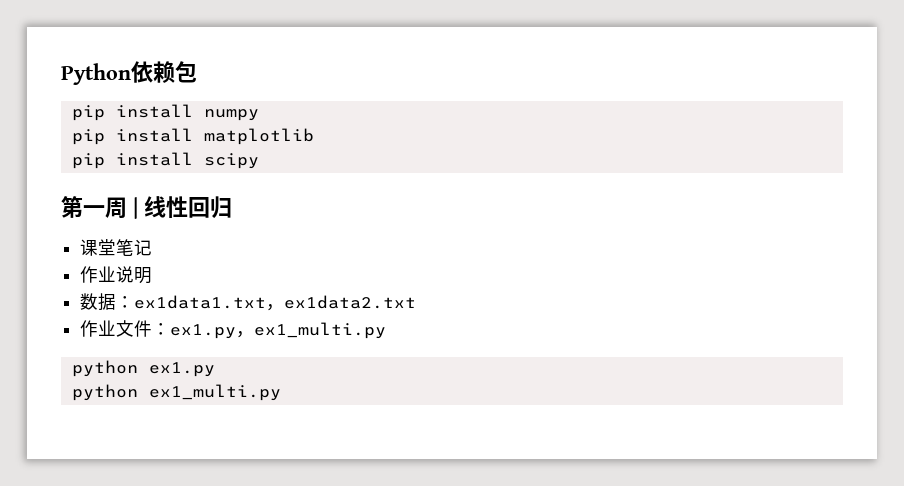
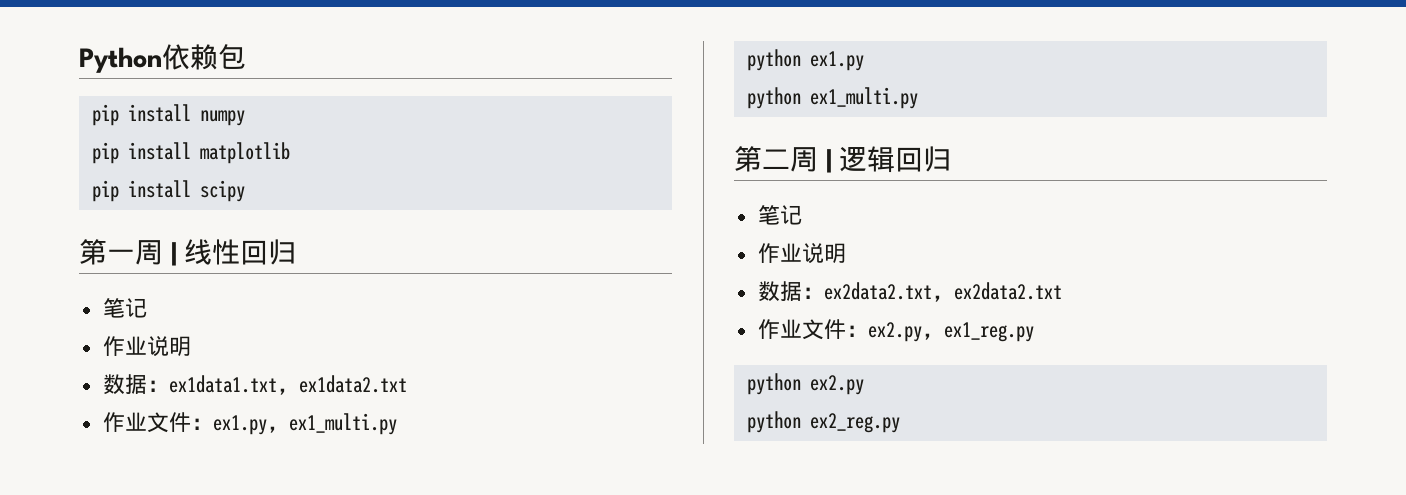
  第一周 | 线性回归
- 课堂笔记
+ 笔记
+ 第二周 | 逻辑回归
+ 笔记
+ 作业说明
+ 数据：ex2data2.txt，ex2data2.txt
+ 作业文件：ex2.py，ex1_reg.py
+ python ex2.py
+ python ex2_reg.py

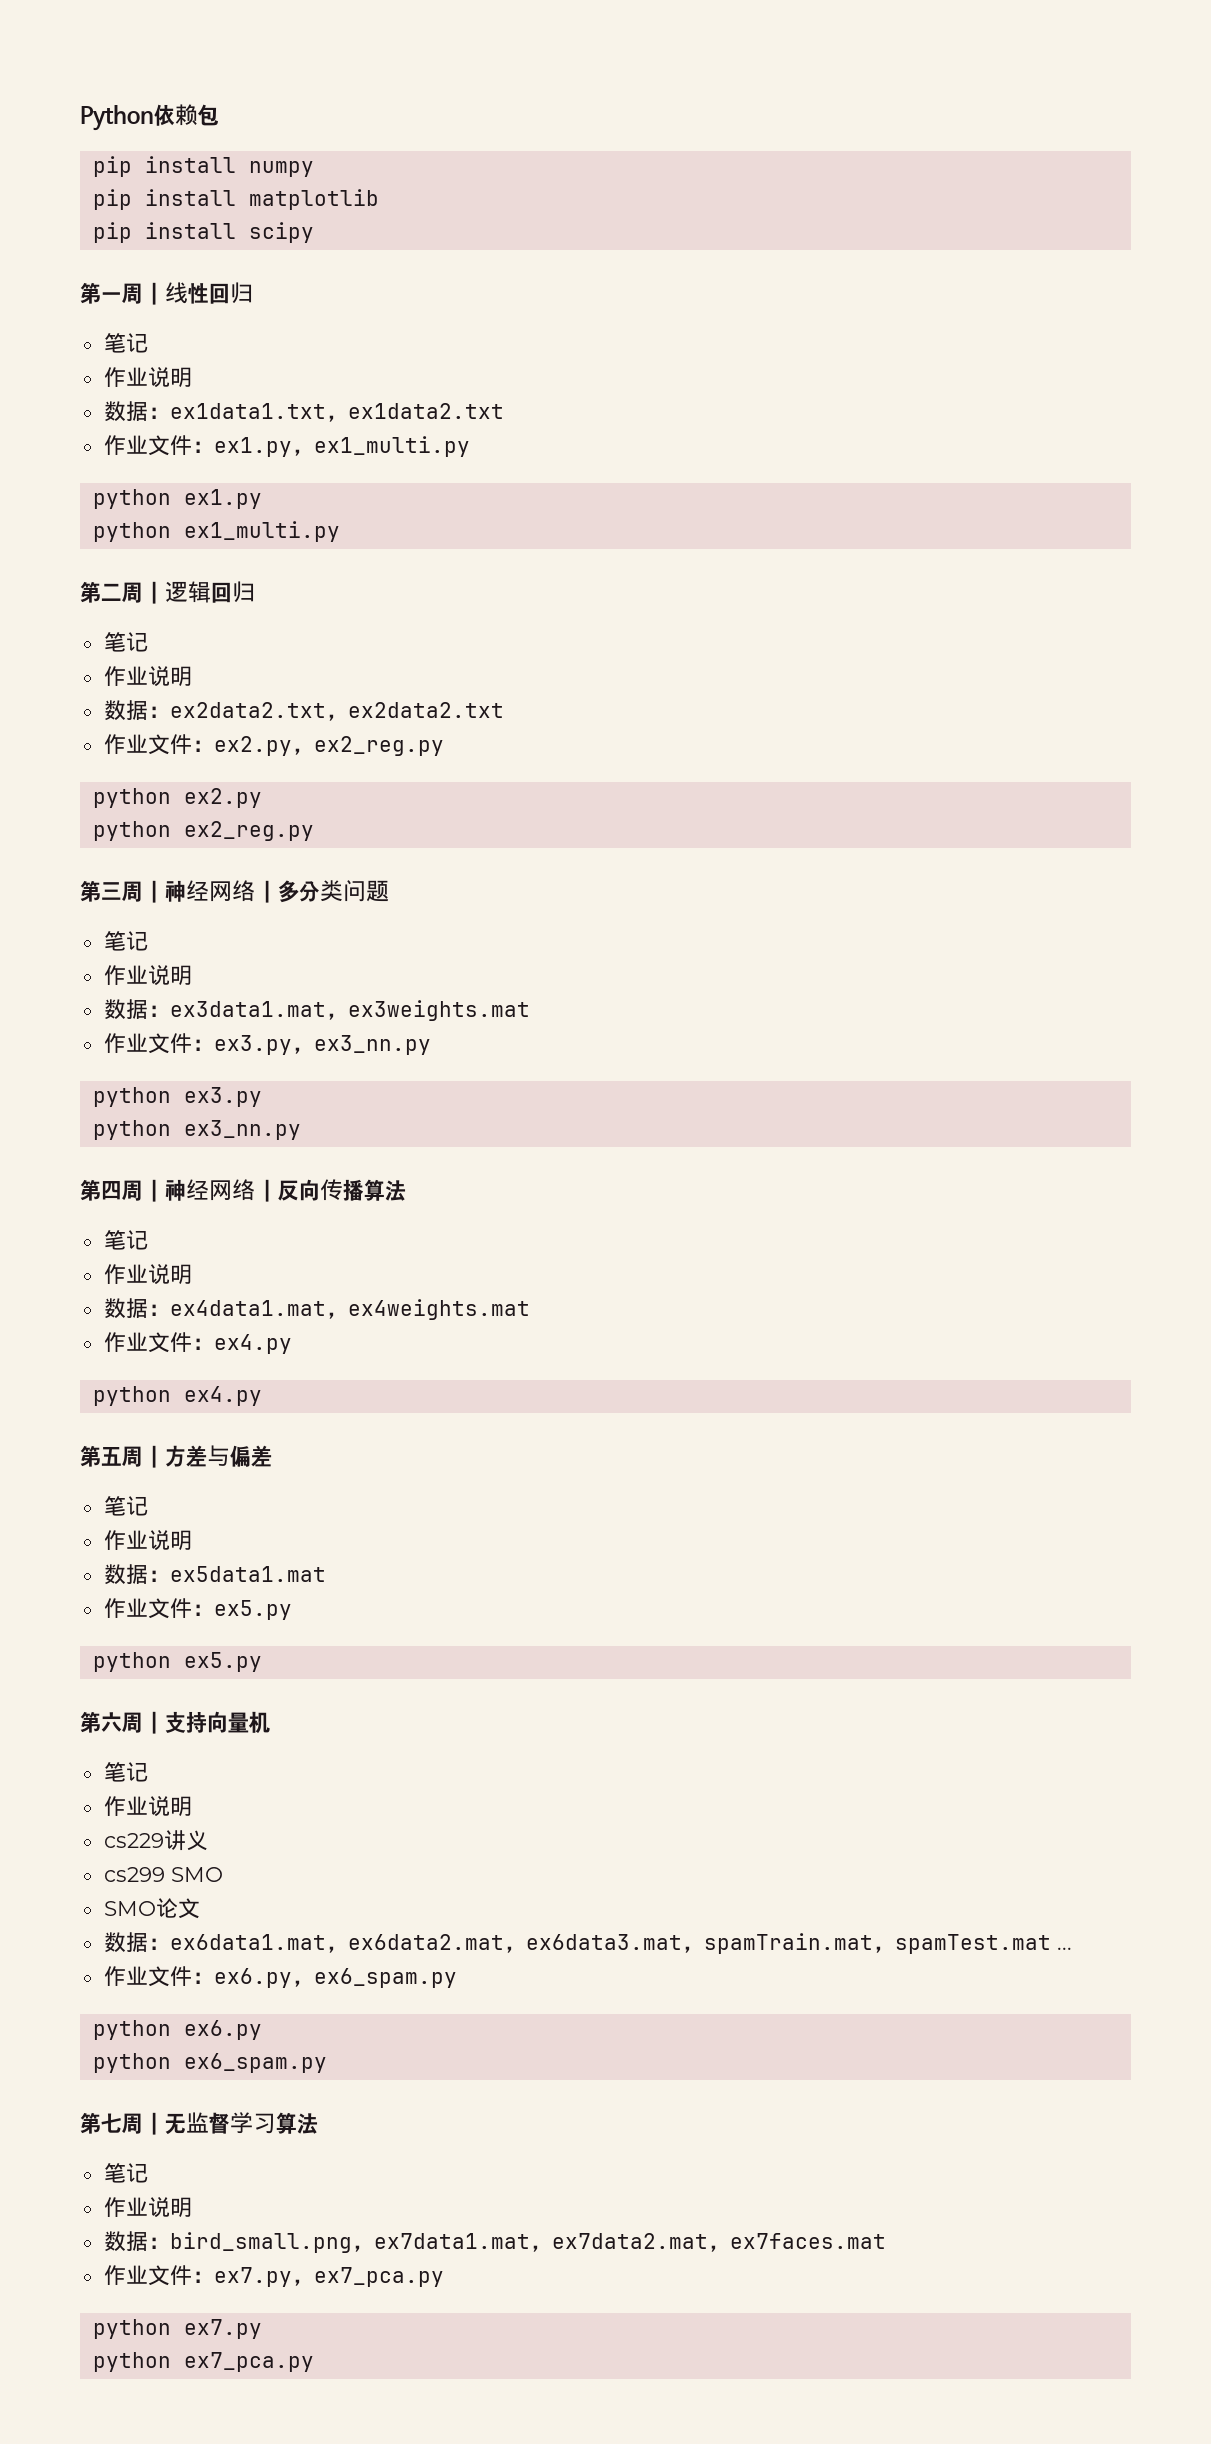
- 作业文件：ex2.py，ex1_reg.py
+ 作业文件：ex2.py，ex2_reg.py
+ 第三周 | 神经网络 | 多分类问题
+ 笔记
+ 作业说明
+ 数据：ex3data1.mat，ex3weights.mat
+ 作业文件：ex3.py，ex3_nn.py
+ python ex3.py
+ python ex3_nn.py
+ 第四周 | 神经网络 | 反向传播算法
+ 笔记
+ 作业说明
+ 数据：ex4data1.mat，ex4weights.mat
+ 作业文件：ex4.py
+ python ex4.py
+ 第五周 | 方差与偏差
+ 笔记
+ 作业说明
+ 数据：ex5data1.mat
+ 作业文件：ex5.py
+ python ex5.py
+ 第六周 | 支持向量机
+ 笔记
+ 作业说明
+ cs229讲义
+ cs299 SMO
+ SMO论文
+ 数据：ex6data1.mat，ex6data2.mat，ex6data3.mat，spamTrain.mat，spamTest.mat ...
+ 作业文件：ex6.py，ex6_spam.py
+ python ex6.py
+ python ex6_spam.py
+ 第七周 | 无监督学习算法
+ 笔记
+ 作业说明
+ 数据：bird_small.png，ex7data1.mat，ex7data2.mat，ex7faces.mat
+ 作业文件：ex7.py，ex7_pca.py
+ python ex7.py
+ python ex7_pca.py

